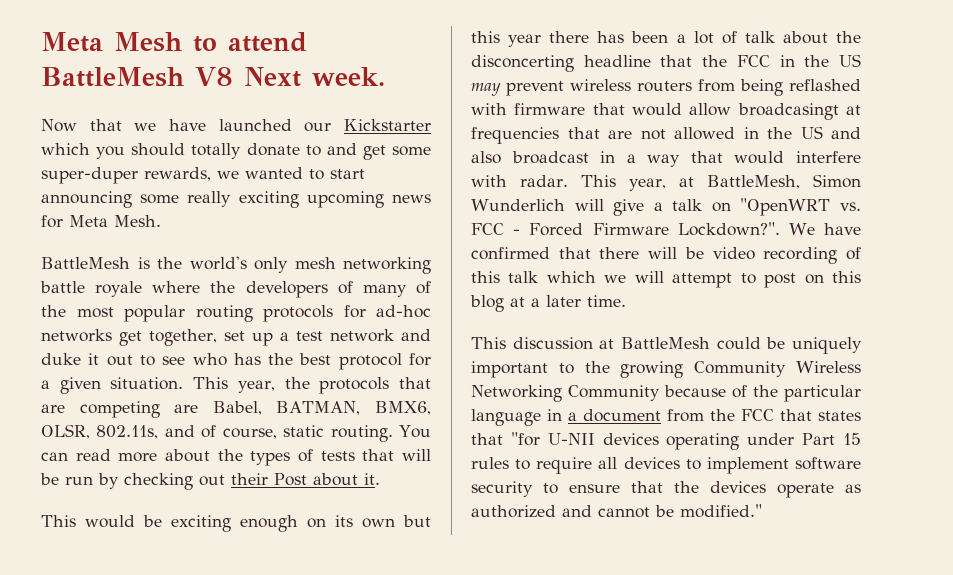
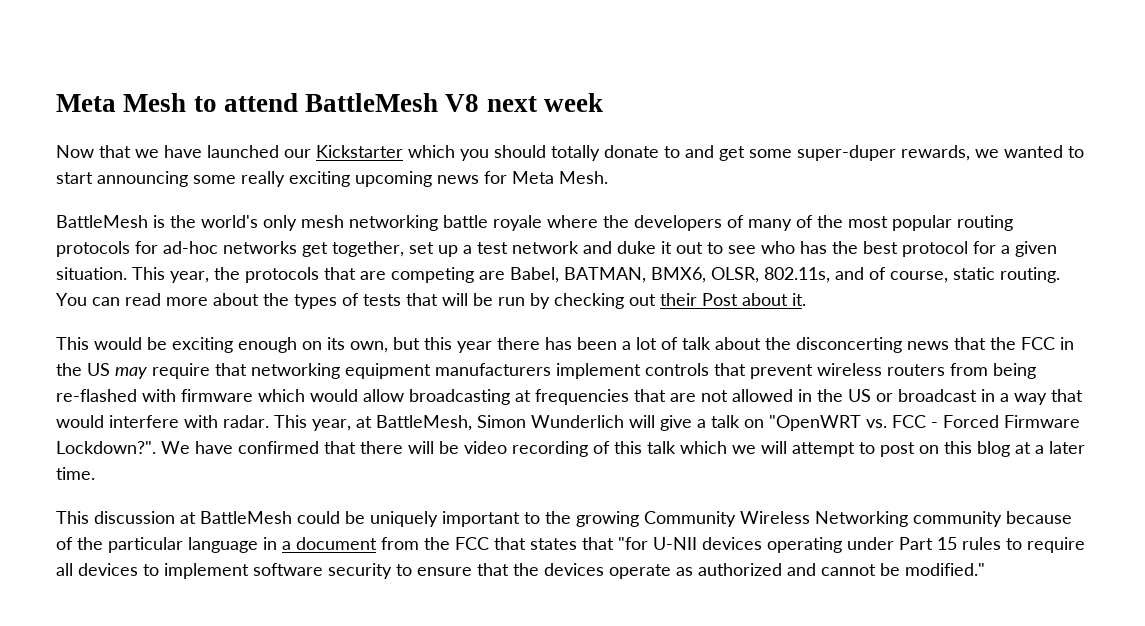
- Meta Mesh to attend BattleMesh V8 Next week.
+ Meta Mesh to attend BattleMesh V8 next week
- This would be exciting enough on its own but this year there has been a lot of talk about the disconcerting headline that the FCC in the US may prevent wireless routers from being reflashed with firmware that would allow broadcasingt at frequencies that are not allowed in the US and also broadcast in a way that would interfere with radar.
+ This would be exciting enough on its own, but this year there has been a lot of talk about the disconcerting news that the FCC in the US may require that networking equipment manufacturers implement controls that prevent wireless routers from being re-flashed with firmware which would allow broadcasting at frequencies that are not allowed in the US or broadcast in a way that would interfere with radar.
- This discussion at BattleMesh could be uniquely important to the growing Community Wireless Networking Community because of the particular language in a document from the FCC that states that "for U-NII devices operating under Part 15 rules to require all devices to implement software security to ensure that the devices operate as authorized and cannot be modified."
+ This discussion at BattleMesh could be uniquely important to the growing Community Wireless Networking community because of the particular language in a document from the FCC that states that "for U-NII devices operating under Part 15 rules to require all devices to implement software security to ensure that the devices operate as authorized and cannot be modified."

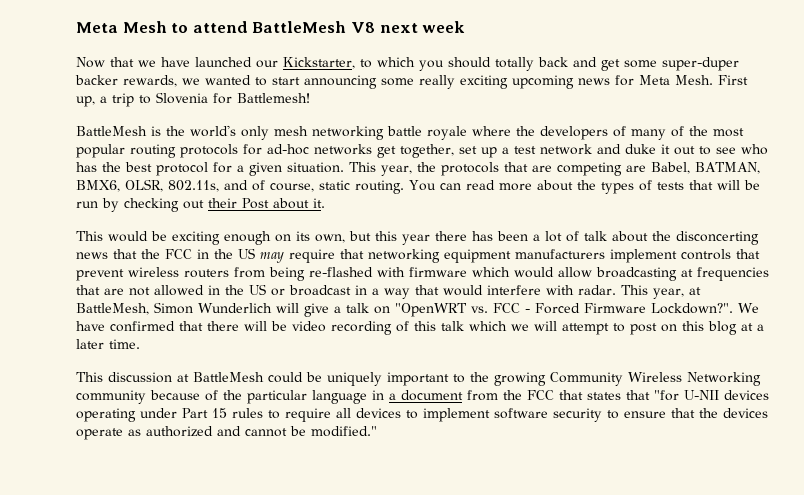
- Now that we have launched our Kickstarter which you should totally donate to and get some super-duper rewards, we wanted to start announcing some really exciting upcoming news for Meta Mesh.
+ Now that we have launched our Kickstarter, to which you should totally back and get some super-duper backer rewards, we wanted to start announcing some really exciting upcoming news for Meta Mesh. First up, a trip to Slovenia for Battlemesh!

